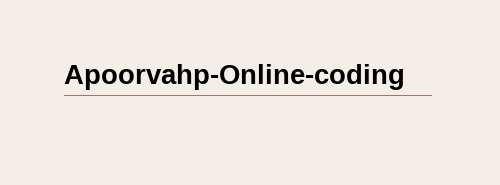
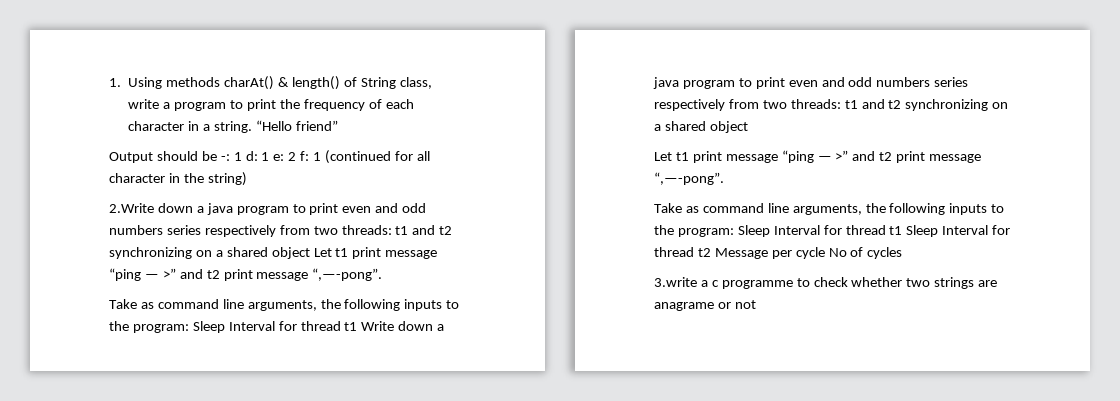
- Apoorvahp-Online-coding
+ 1. Using methods charAt() & length() of String class, write a program to print the frequency of each character in a string. “Hello friend”
+ Output should be -: 1 d: 1 e: 2 f: 1 (continued for all character in the string)
+ 2.Write down a java program to print even and odd numbers series respectively from two threads: t1 and t2 synchronizing on a shared object Let t1 print message “ping — >” and t2 print message “,—-pong”.
+ Take as command line arguments, the following inputs to the program: Sleep Interval for thread t1 Write down a java program to print even and odd numbers series respectively from two threads: t1 and t2 synchronizing on a shared object
+ Let t1 print message “ping — >” and t2 print message “,—-pong”.
+ Take as command line arguments, the following inputs to the program: Sleep Interval for thread t1 Sleep Interval for thread t2 Message per cycle No of cycles
+ 3.write a c programme to check whether two strings are anagrame or not

